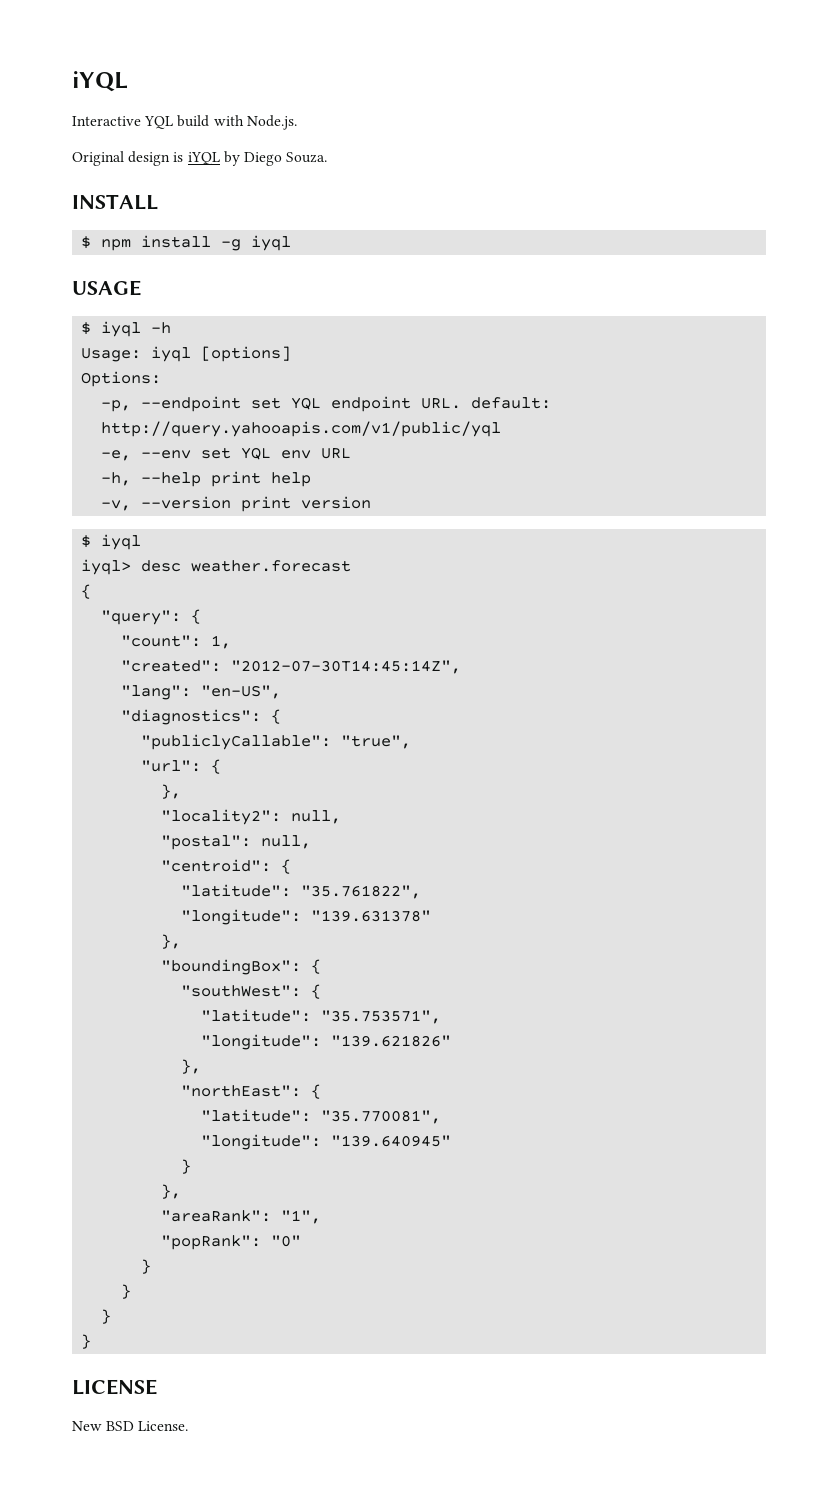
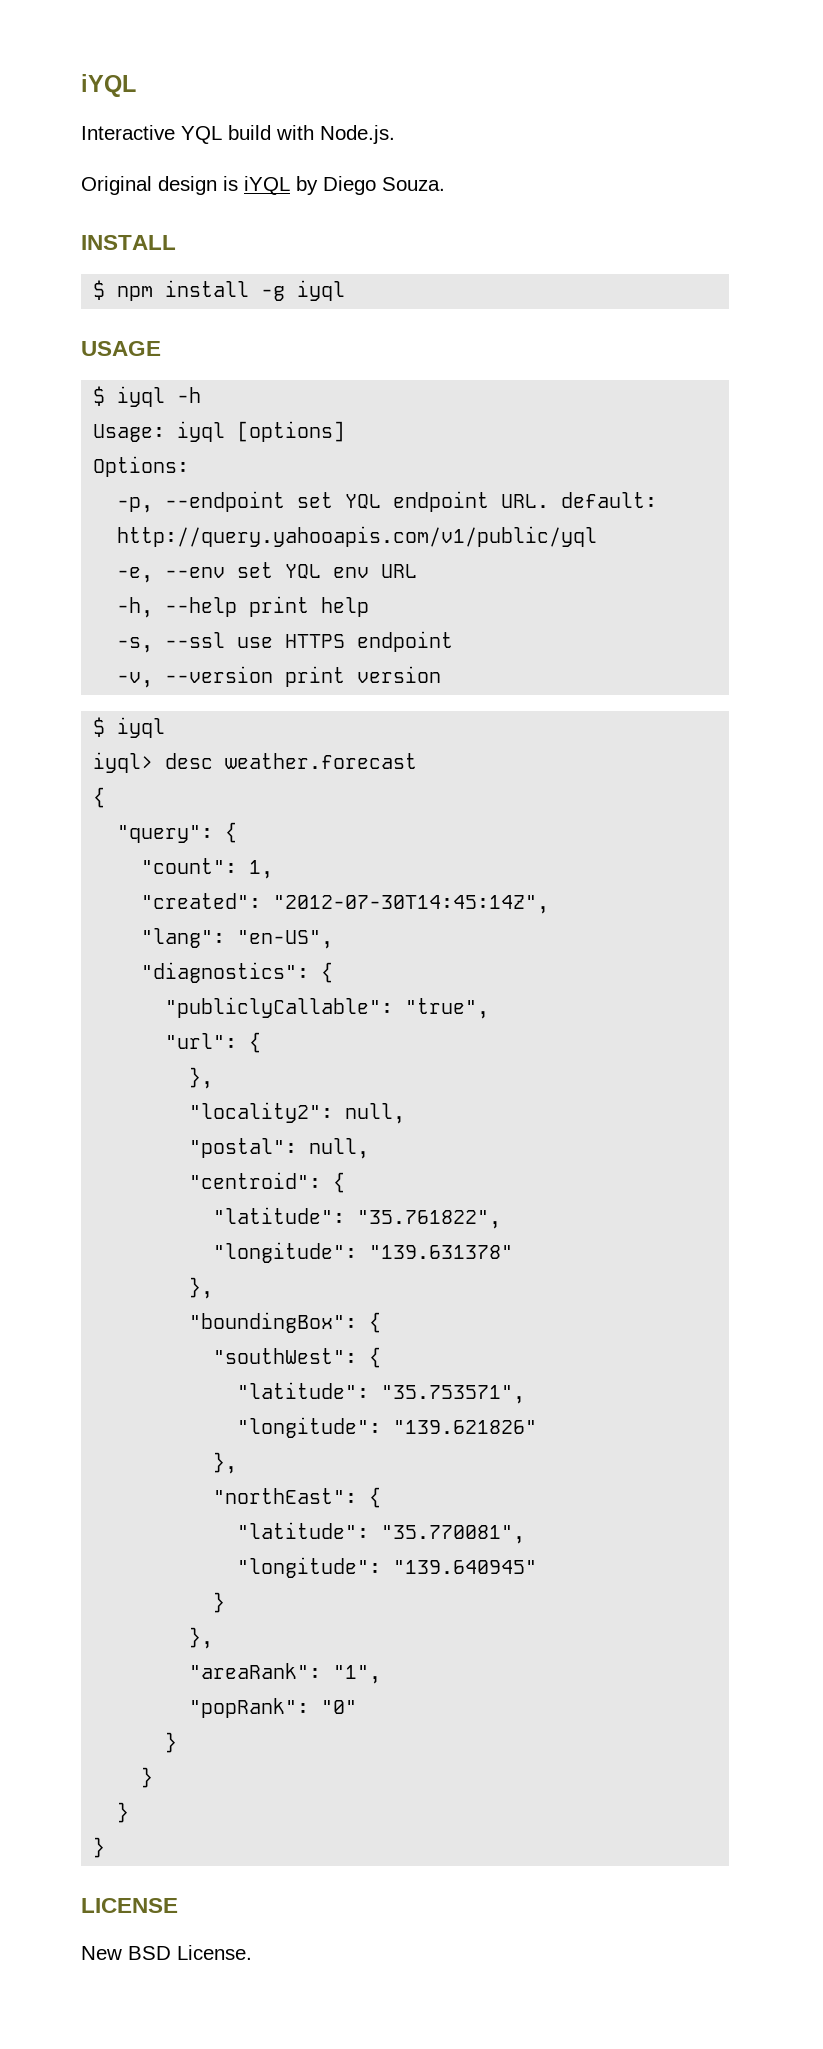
+ -s, --ssl use HTTPS endpoint

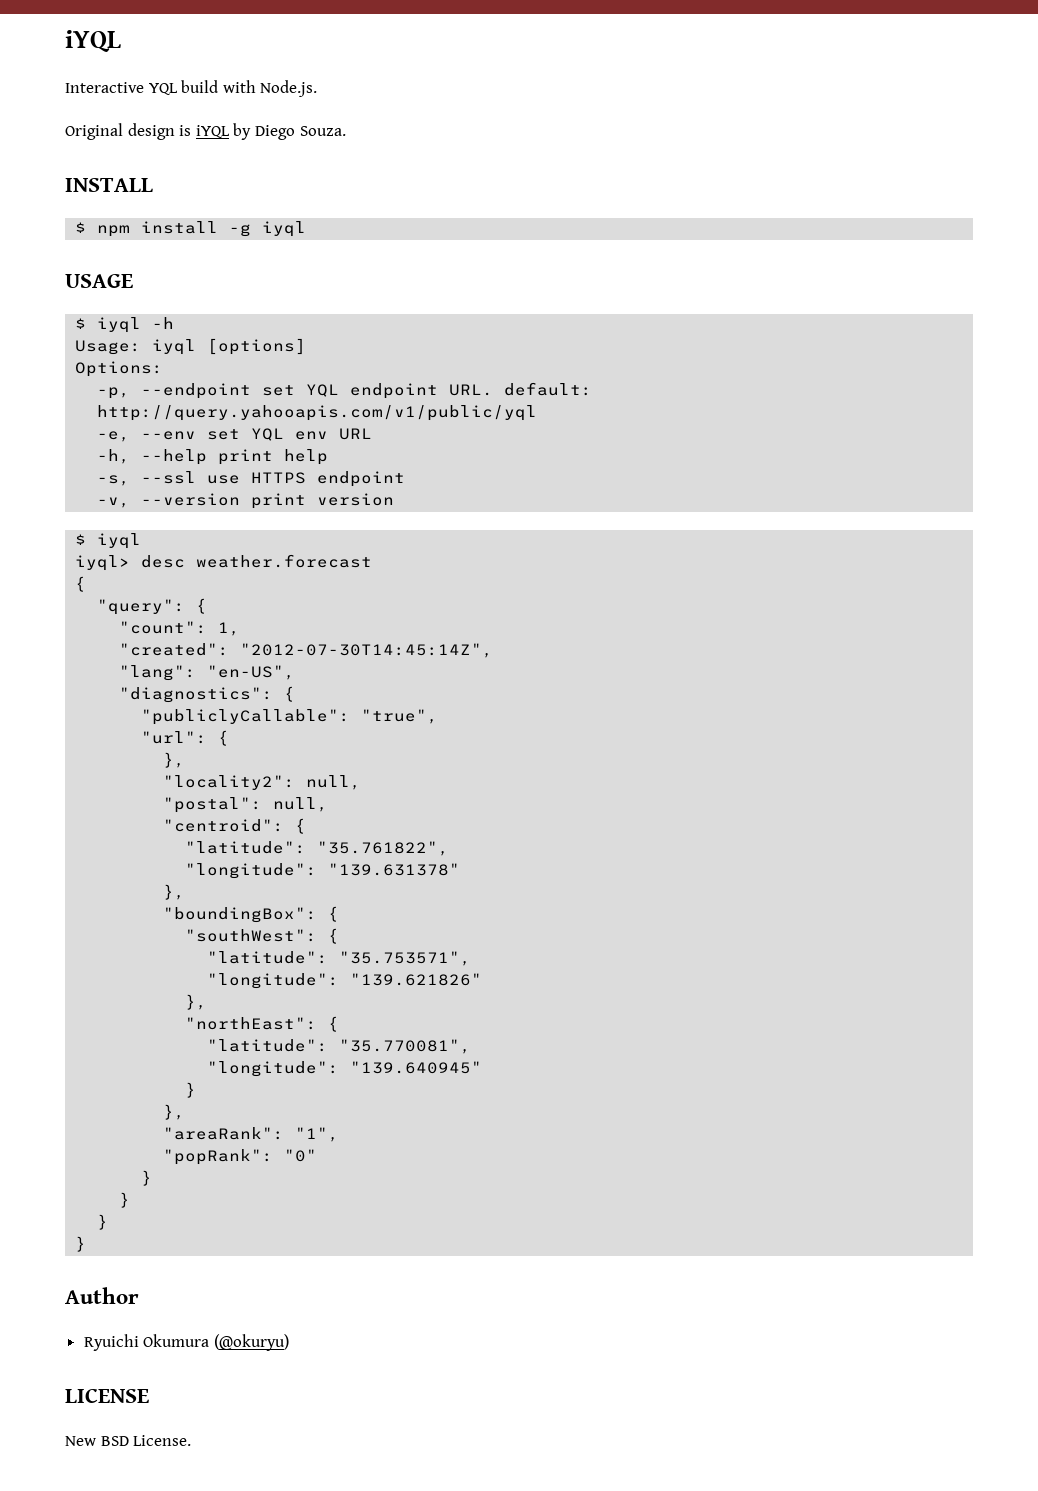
+ Author
+ Ryuichi Okumura (@okuryu)

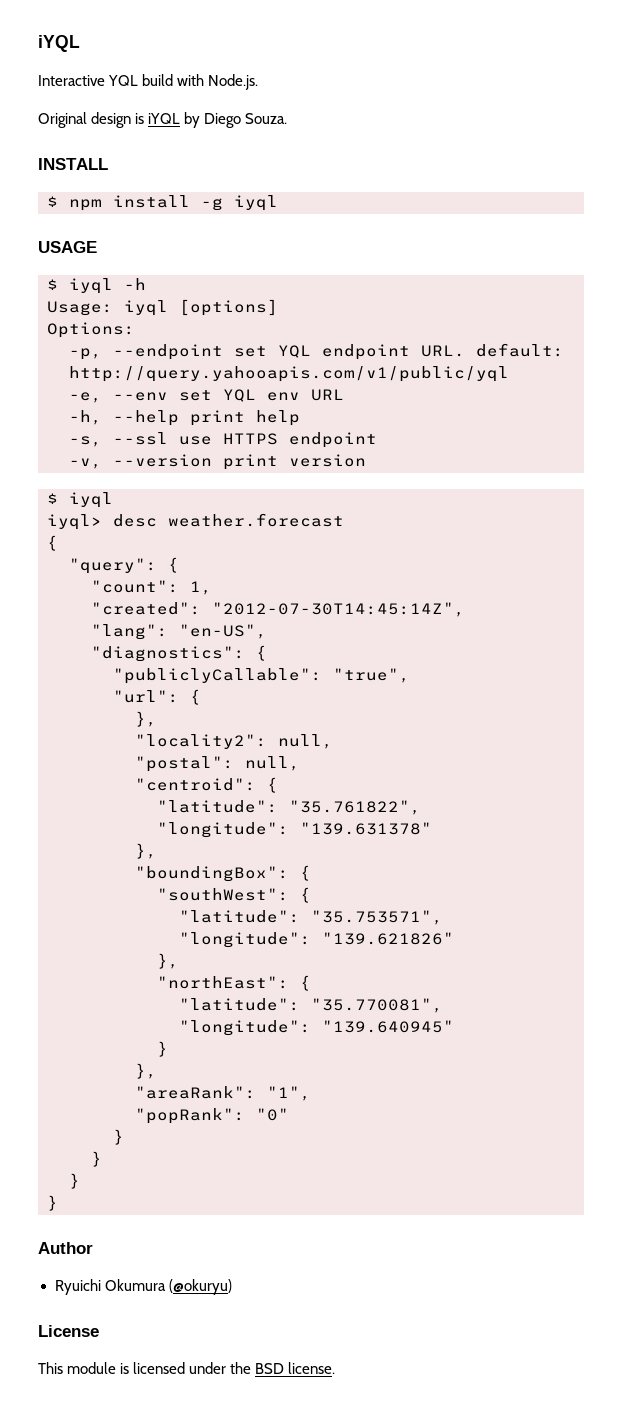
- LICENSE
- New BSD License.
+ License
+ This module is licensed under the BSD license.

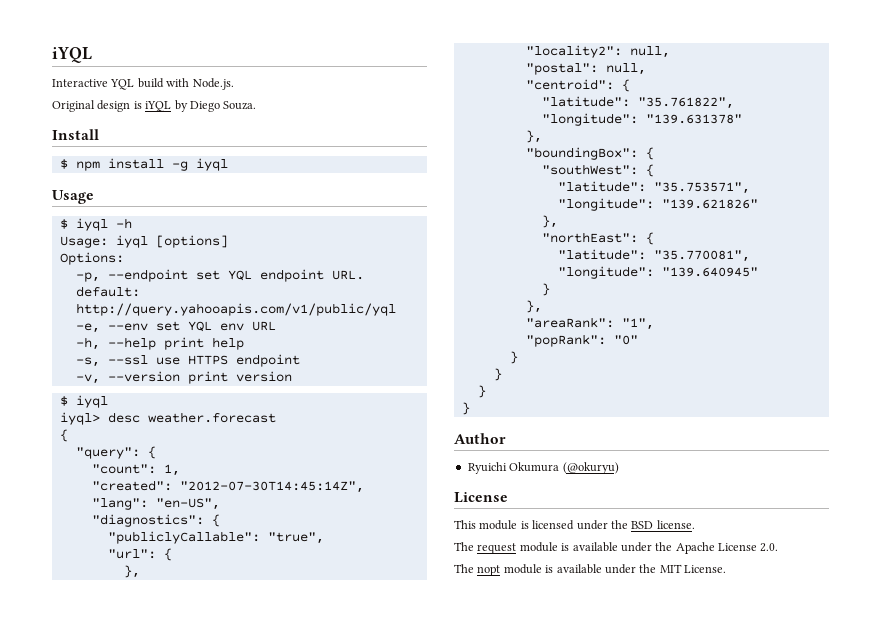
- INSTALL
+ Install
- USAGE
+ Usage
+ The request module is available under the Apache License 2.0.
+ The nopt module is available under the MIT License.

